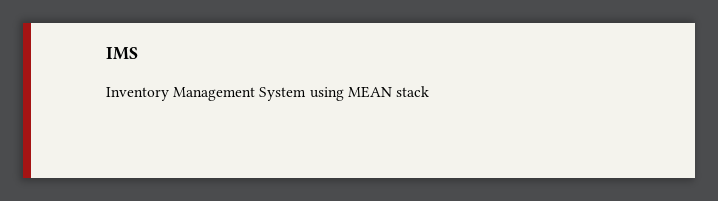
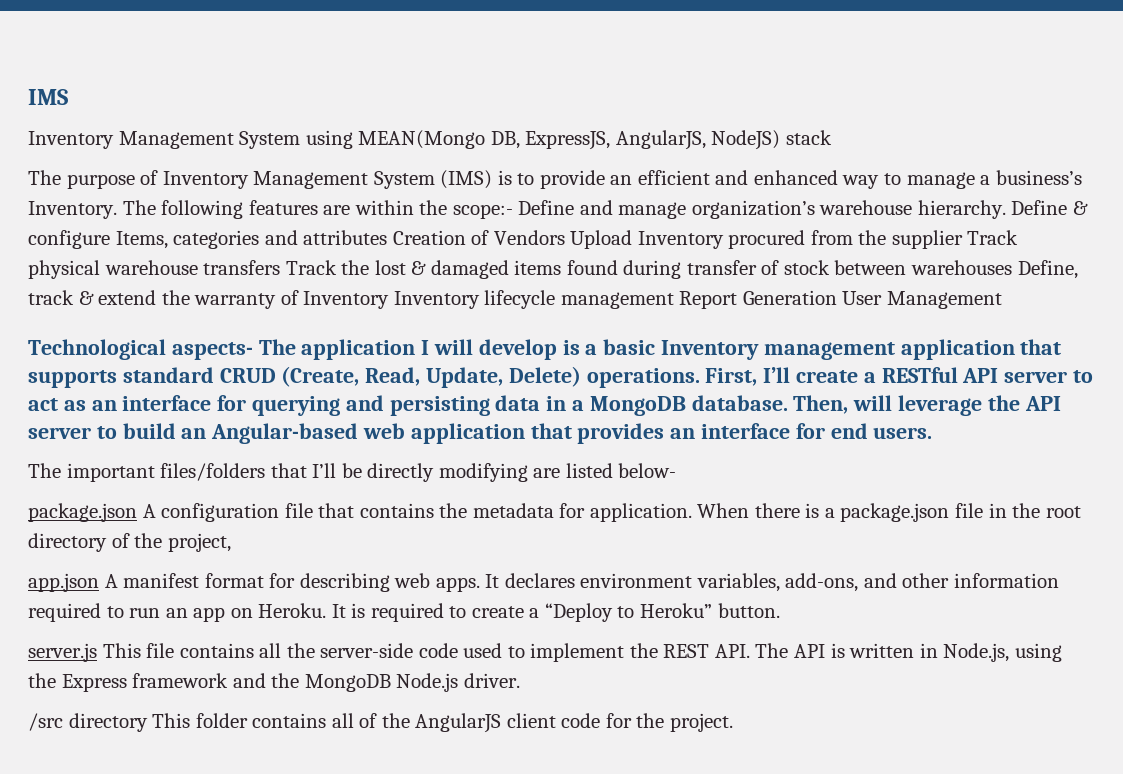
- Inventory Management System using MEAN stack
+ Inventory Management System using MEAN(Mongo DB, ExpressJS, AngularJS, NodeJS) stack
+ The purpose of Inventory Management System (IMS) is to provide an efficient and enhanced way to manage a business’s Inventory. The following features are within the scope:- Define and manage organization’s warehouse hierarchy. Define & configure Items, categories and attributes Creation of Vendors Upload Inventory procured from the supplier Track physical warehouse transfers Track the lost & damaged items found during transfer of stock between warehouses Define, track & extend the warranty of Inventory Inventory lifecycle management Report Generation User Management
+ Technological aspects- The application I will develop is a basic Inventory management application that supports standard CRUD (Create, Read, Update, Delete) operations. First, I’ll create a RESTful API server to act as an interface for querying and persisting data in a MongoDB database. Then, will leverage the API server to build an Angular-based web application that provides an interface for end users.
+ The important files/folders that I’ll be directly modifying are listed below-
+ package.json A configuration file that contains the metadata for application. When there is a package.json file in the root directory of the project,
+ app.json A manifest format for describing web apps. It declares environment variables, add-ons, and other information required to run an app on Heroku. It is required to create a “Deploy to Heroku” button.
+ server.js This file contains all the server-side code used to implement the REST API. The API is written in Node.js, using the Express framework and the MongoDB Node.js driver.
+ /src directory This folder contains all of the AngularJS client code for the project.

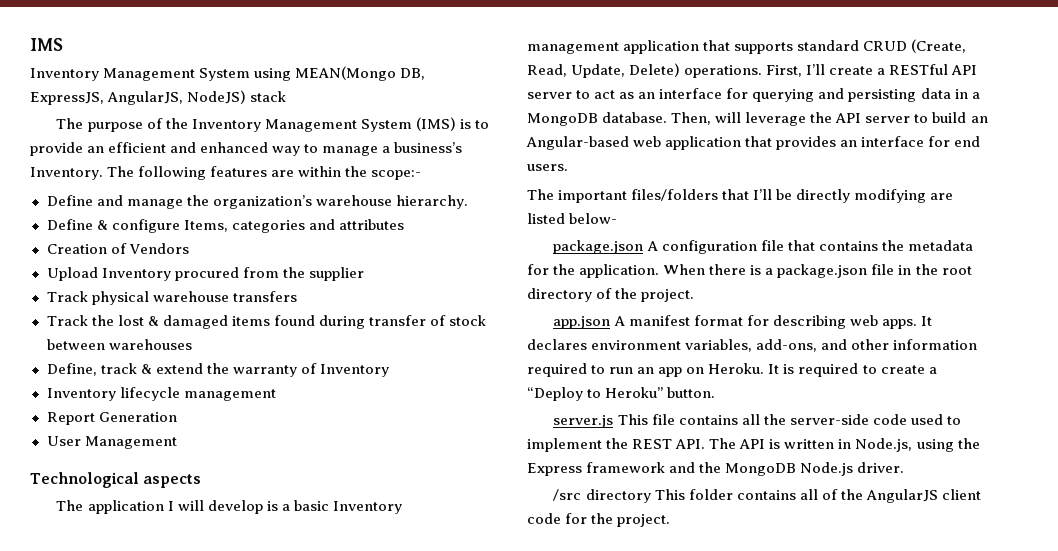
- The purpose of Inventory Management System (IMS) is to provide an efficient and enhanced way to manage a business’s Inventory.
+ The purpose of the Inventory Management System (IMS) is to provide an efficient and enhanced way to manage a business’s Inventory.
- The following features are within the scope:- Define and manage organization’s warehouse hierarchy. Define & configure Items, categories and attributes Creation of Vendors Upload Inventory procured from the supplier Track physical warehouse transfers Track the lost & damaged items found during transfer of stock between warehouses Define, track & extend the warranty of Inventory Inventory lifecycle management Report Generation User Management
+ The following features are within the scope:-
+ Define and manage the organization’s warehouse hierarchy.
+ Define & configure Items, categories and attributes
+ Creation of Vendors
+ Upload Inventory procured from the supplier
+ Track physical warehouse transfers
+ Track the lost & damaged items found during transfer of stock between warehouses
+ Define, track & extend the warranty of Inventory
+ Inventory lifecycle management
+ Report Generation
+ User Management
- Technological aspects- The application I will develop is a basic Inventory management application that supports standard CRUD (Create, Read, Update, Delete) operations.
+ Technological aspects
+ The application I will develop is a basic Inventory management application that supports standard CRUD (Create, Read, Update, Delete) operations.
- package.json A configuration file that contains the metadata for application.
+ package.json A configuration file that contains the metadata for the application.
- When there is a package.json file in the root directory of the project,
+ When there is a package.json file in the root directory of the project.

